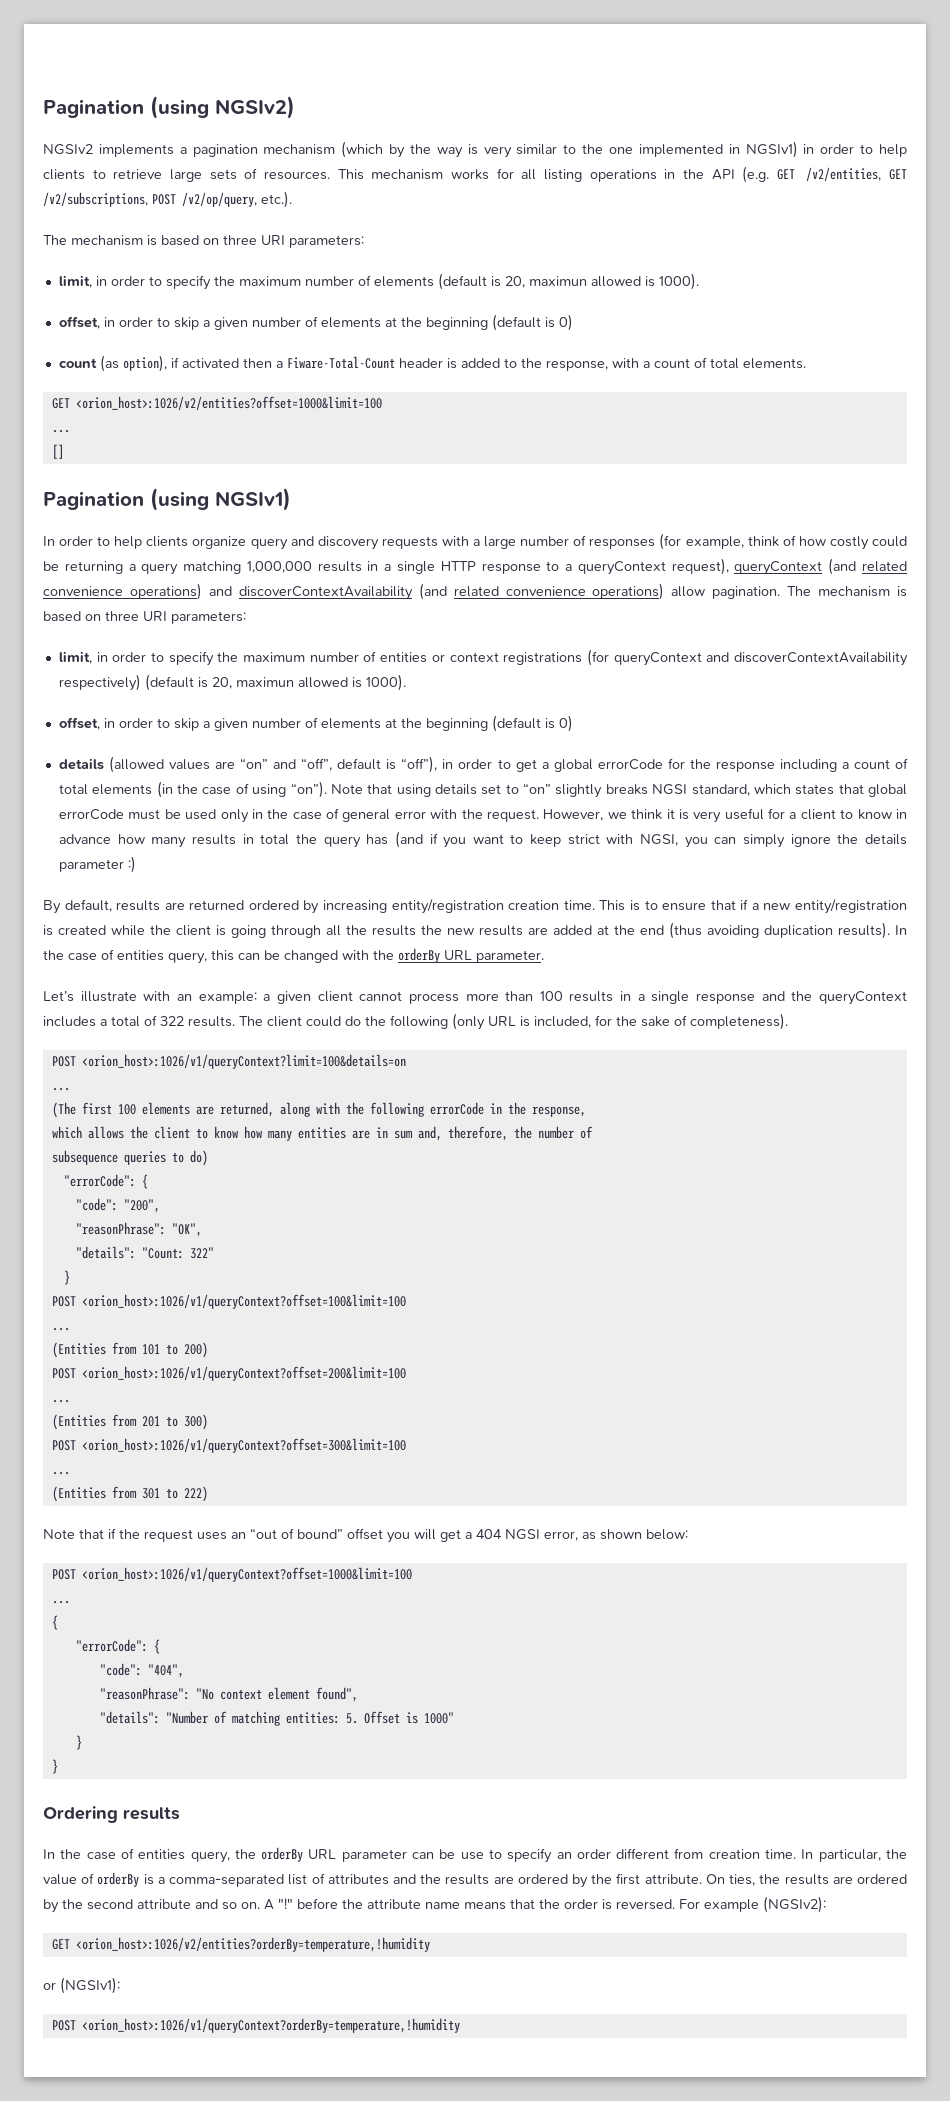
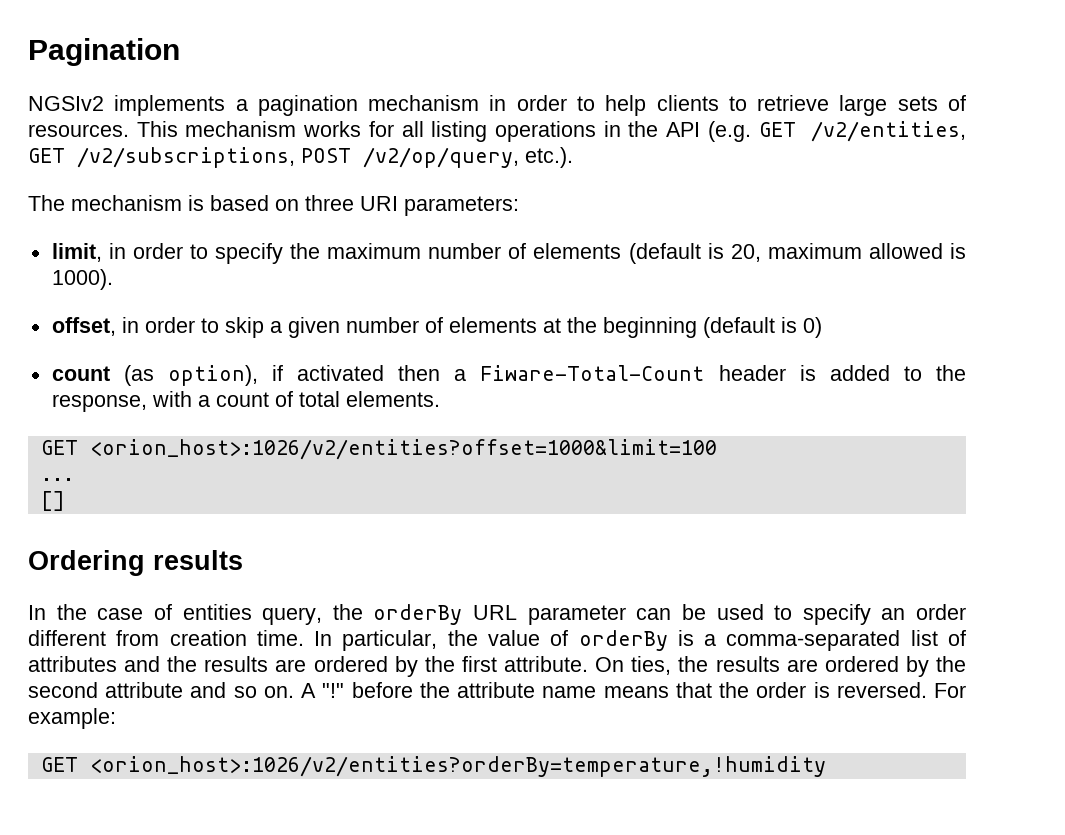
- Pagination (using NGSIv2)
+ Pagination
- NGSIv2 implements a pagination mechanism (which by the way is very similar to the one implemented in NGSIv1) in order to help clients to retrieve large sets of resources.
+ NGSIv2 implements a pagination mechanism in order to help clients to retrieve large sets of resources.
- limit, in order to specify the maximum number of elements (default is 20, maximun allowed is 1000).
+ limit, in order to specify the maximum number of elements (default is 20, maximum allowed is 1000).
- Pagination (using NGSIv1)
- In order to help clients organize query and discovery requests with a large number of responses (for example, think of how costly could be returning a query matching 1,000,000 results in a single HTTP response to a queryContext request), queryContext (and related convenience operations) and discoverContextAvailability (and related convenience operations) allow pagination. The mechanism is based on three URI parameters:
- limit, in order to specify the maximum number of entities or context registrations (for queryContext and discoverContextAvailability respectively) (default is 20, maximun allowed is 1000).
- offset, in order to skip a given number of elements at the beginning (default is 0)
- details (allowed values are “on” and “off”, default is “off”), in order to get a global errorCode for the response including a count of total elements (in the case of using “on”). Note that using details set to “on” slightly breaks NGSI standard, which states that global errorCode must be used only in the case of general error with the request. However, we think it is very useful for a client to know in advance how many results in total the query has (and if you want to keep strict with NGSI, you can simply ignore the details parameter :)
- By default, results are returned ordered by increasing entity/registration creation time. This is to ensure that if a new entity/registration is created while the client is going through all the results the new results are added at the end (thus avoiding duplication results). In the case of entities query, this can be changed with the orderBy URL parameter.
- Let’s illustrate with an example: a given client cannot process more than 100 results in a single response and the queryContext includes a total of 322 results. The client could do the following (only URL is included, for the sake of completeness).
- POST <orion_host>:1026/v1/queryContext?limit=100&details=on
- ...
- (The first 100 elements are returned, along with the following errorCode in the response,
- which allows the client to know how many entities are in sum and, therefore, the number of
- subsequence queries to do)
- "errorCode": {
- "code": "200",
- "reasonPhrase": "OK",
- "details": "Count: 322"
- }
- POST <orion_host>:1026/v1/queryContext?offset=100&limit=100
- ...
- (Entities from 101 to 200)
- POST <orion_host>:1026/v1/queryContext?offset=200&limit=100
- ...
- (Entities from 201 to 300)
- POST <orion_host>:1026/v1/queryContext?offset=300&limit=100
- ...
- (Entities from 301 to 222)
- Note that if the request uses an “out of bound” offset you will get a 404 NGSI error, as shown below:
- POST <orion_host>:1026/v1/queryContext?offset=1000&limit=100
- ...
- {
- "errorCode": {
- "code": "404",
- "reasonPhrase": "No context element found",
- "details": "Number of matching entities: 5. Offset is 1000"
- }
- }
- In the case of entities query, the orderBy URL parameter can be use to specify an order different from creation time.
+ In the case of entities query, the orderBy URL parameter can be used to specify an order different from creation time.
- For example (NGSIv2):
+ For example:
- or (NGSIv1):
- POST <orion_host>:1026/v1/queryContext?orderBy=temperature,!humidity

